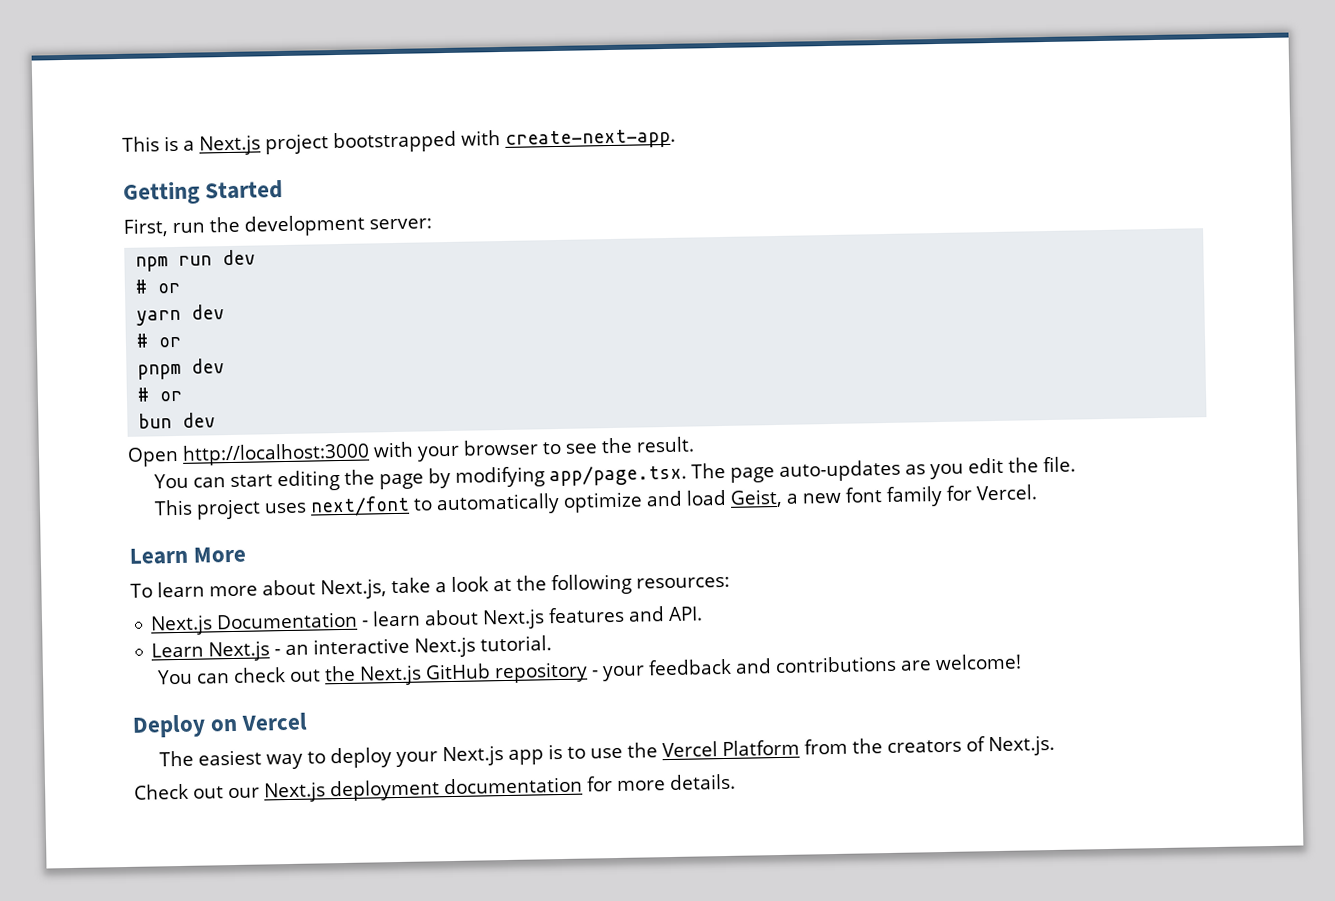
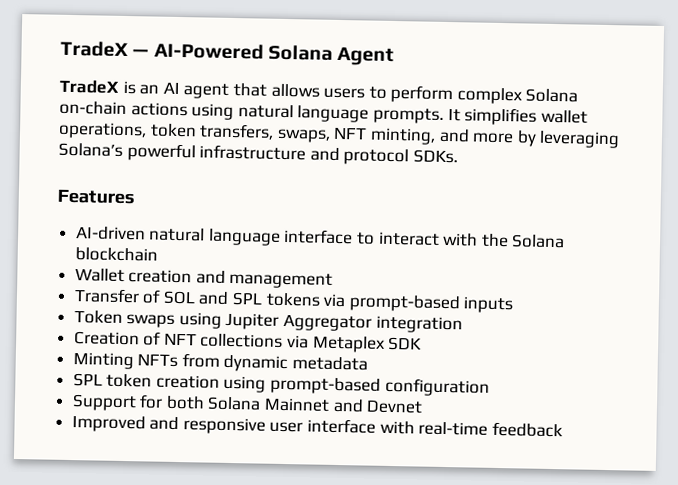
- This is a Next.js project bootstrapped with create-next-app.
- Getting Started
- First, run the development server:
- npm run dev
- # or
- yarn dev
- # or
- pnpm dev
- # or
- bun dev
- Open http://localhost:3000 with your browser to see the result.
- You can start editing the page by modifying app/page.tsx. The page auto-updates as you edit the file.
- This project uses next/font to automatically optimize and load Geist, a new font family for Vercel.
- Learn More
- To learn more about Next.js, take a look at the following resources:
- Next.js Documentation - learn about Next.js features and API.
- Learn Next.js - an interactive Next.js tutorial.
- You can check out the Next.js GitHub repository - your feedback and contributions are welcome!
- Deploy on Vercel
- The easiest way to deploy your Next.js app is to use the Vercel Platform from the creators of Next.js.
- Check out our Next.js deployment documentation for more details.
+ TradeX — AI-Powered Solana Agent
+ TradeX is an AI agent that allows users to perform complex Solana on-chain actions using natural language prompts. It simplifies wallet operations, token transfers, swaps, NFT minting, and more by leveraging Solana’s powerful infrastructure and protocol SDKs.
+ Features
+ AI-driven natural language interface to interact with the Solana blockchain
+ Wallet creation and management
+ Transfer of SOL and SPL tokens via prompt-based inputs
+ Token swaps using Jupiter Aggregator integration
+ Creation of NFT collections via Metaplex SDK
+ Minting NFTs from dynamic metadata
+ SPL token creation using prompt-based configuration
+ Support for both Solana Mainnet and Devnet
+ Improved and responsive user interface with real-time feedback

